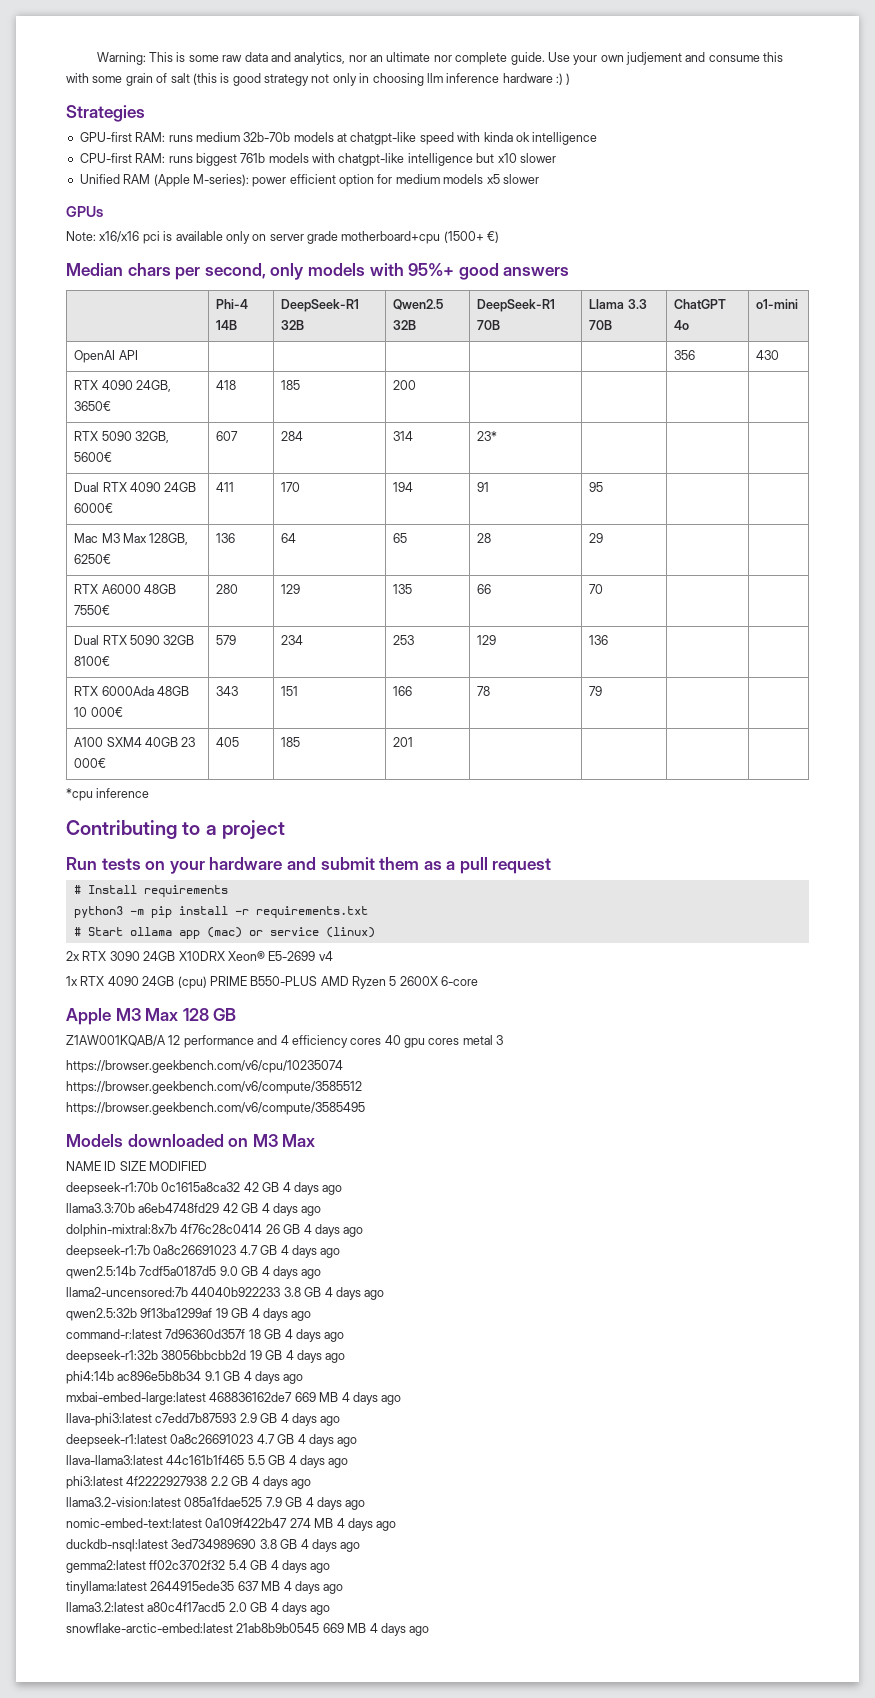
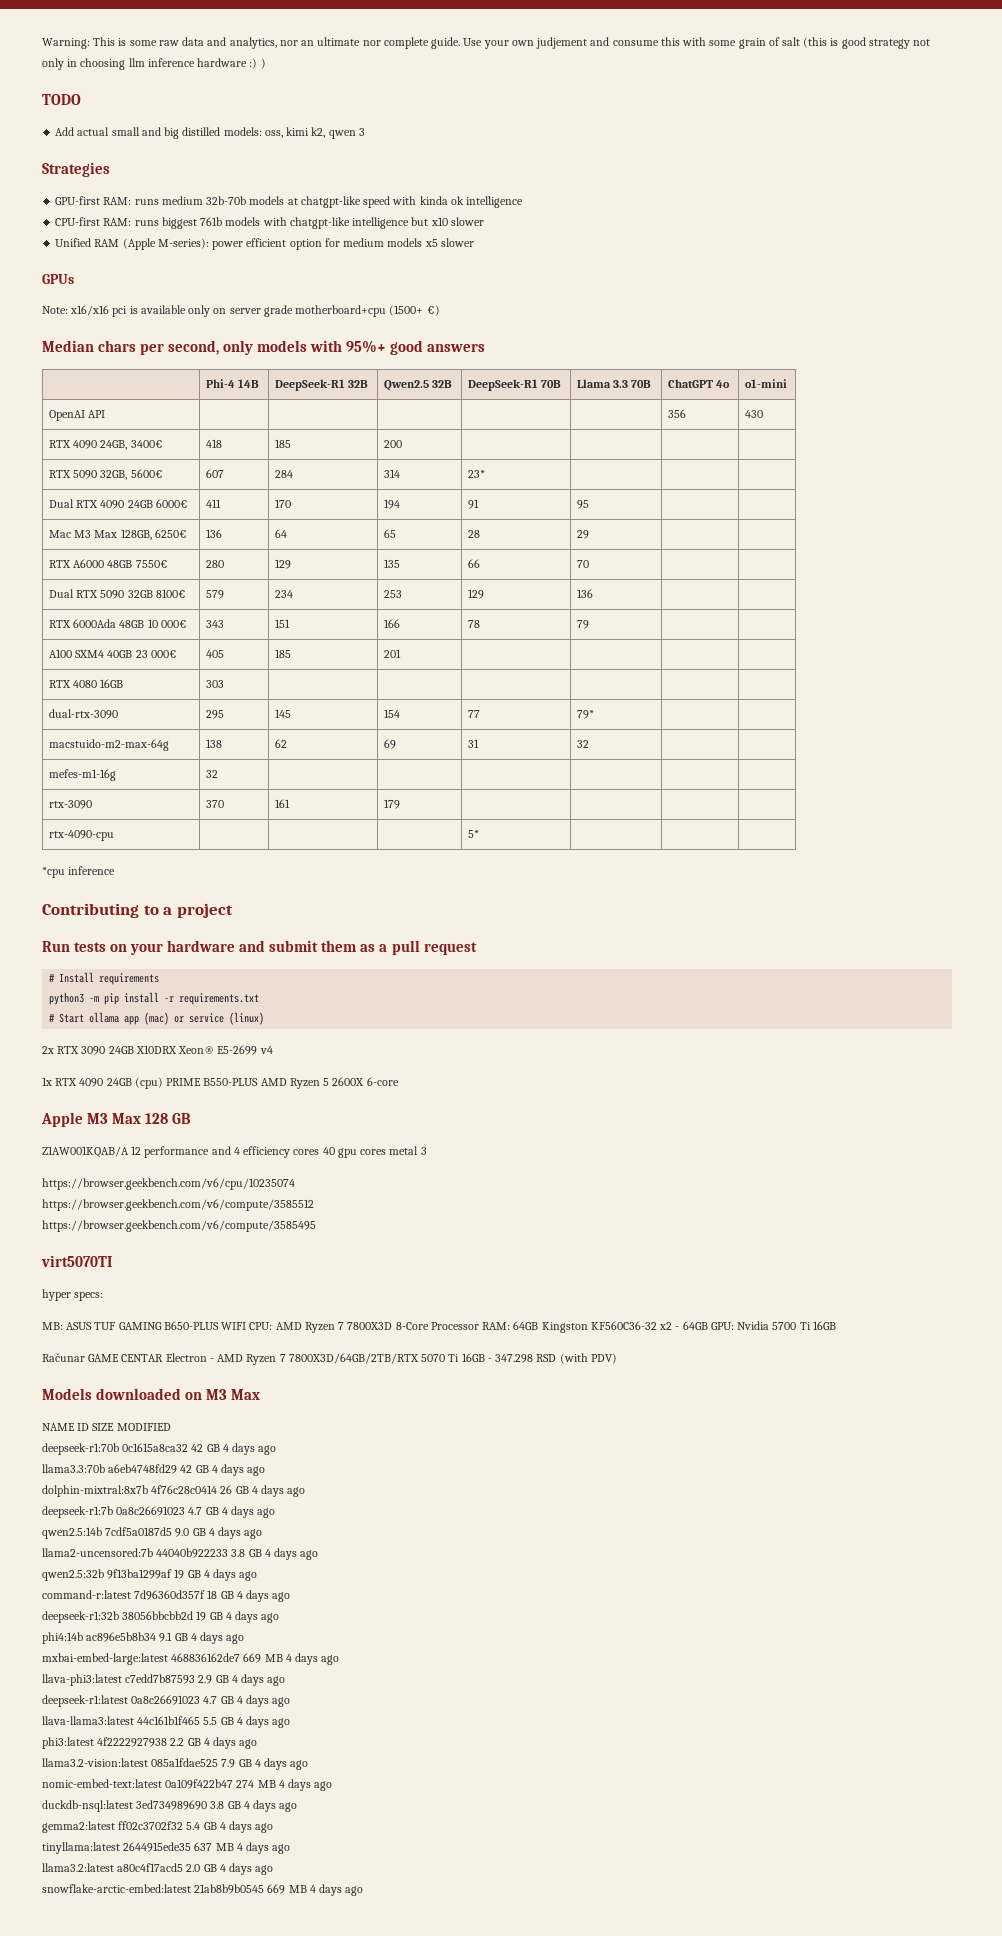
+ TODO
+ Add actual small and big distilled models: oss, kimi k2, qwen 3
- RTX 4090 24GB, 3650€ | 418 | 185 | 200 | | | |
+ RTX 4090 24GB, 3400€ | 418 | 185 | 200 | | | |
+ RTX 4080 16GB | 303 | | | | | |
+ dual-rtx-3090 | 295 | 145 | 154 | 77 | 79* | |
+ macstuido-m2-max-64g | 138 | 62 | 69 | 31 | 32 | |
+ mefes-m1-16g | 32 | | | | | |
+ rtx-3090 | 370 | 161 | 179 | | | |
+ rtx-4090-cpu | | | | 5* | | |
+ virt5070TI
+ hyper specs:
+ MB: ASUS TUF GAMING B650-PLUS WIFI CPU: AMD Ryzen 7 7800X3D 8-Core Processor RAM: 64GB Kingston KF560C36-32 x2 - 64GB GPU: Nvidia 5700 Ti 16GB
+ Računar GAME CENTAR Electron - AMD Ryzen 7 7800X3D/64GB/2TB/RTX 5070 Ti 16GB - 347.298 RSD (with PDV)

